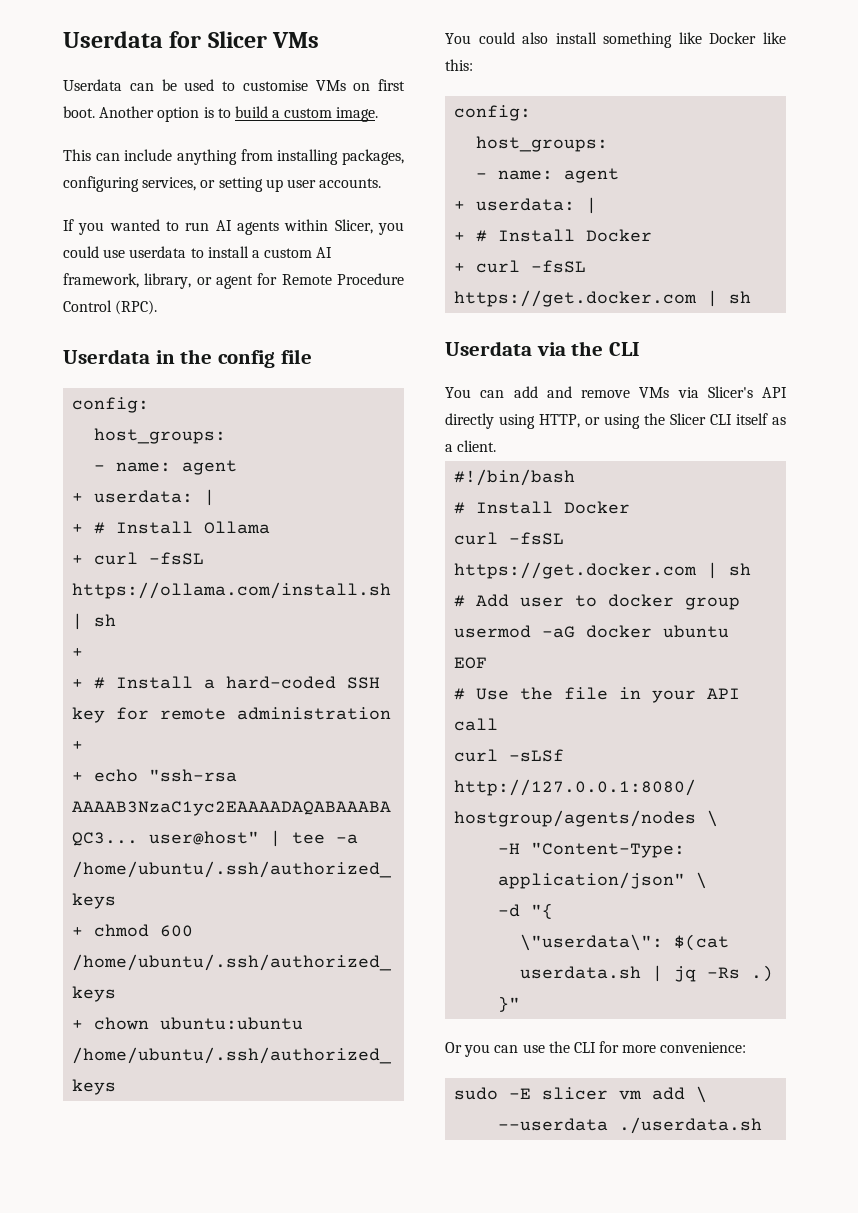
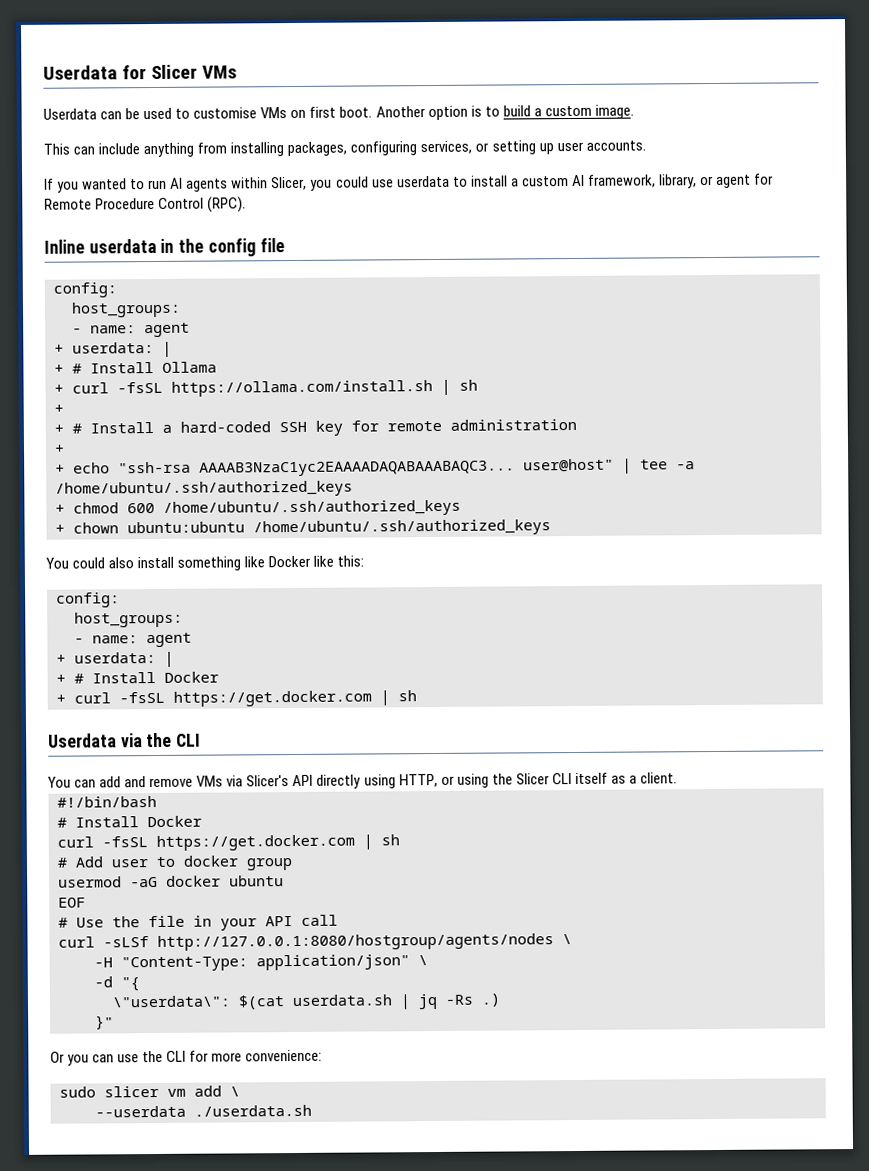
- Userdata in the config file
+ Inline userdata in the config file
- sudo -E slicer vm add \
+ sudo slicer vm add \

